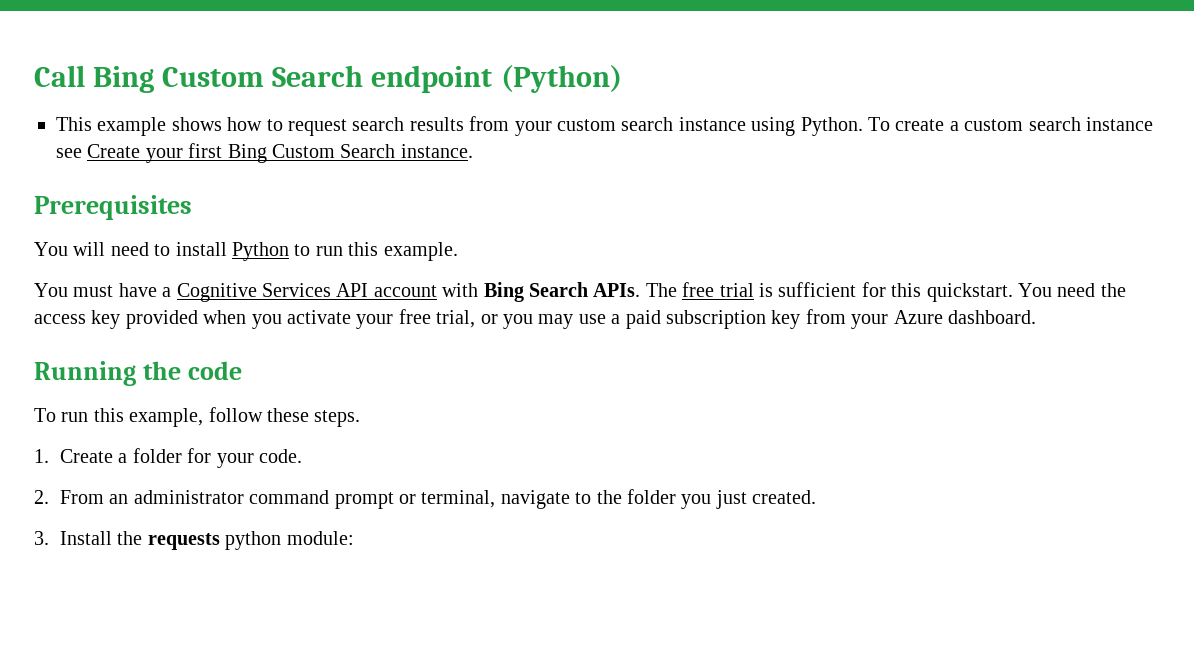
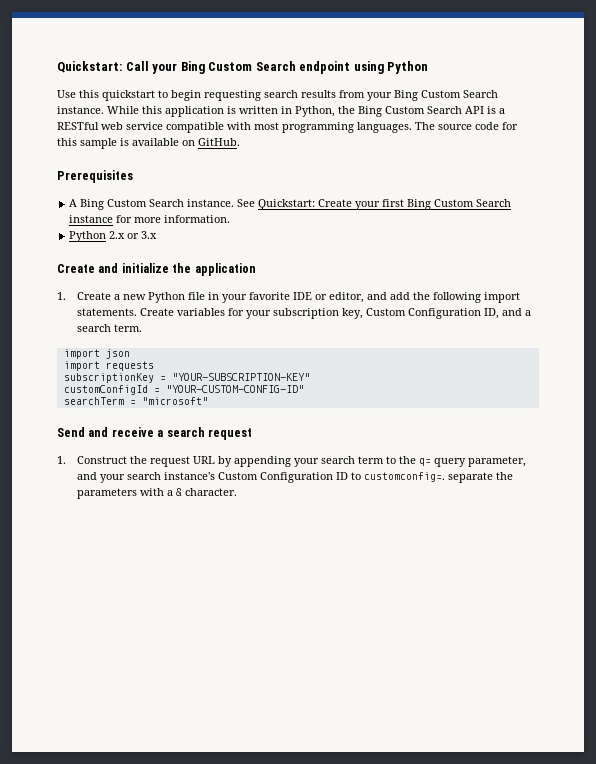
- Call Bing Custom Search endpoint (Python)
- This example shows how to request search results from your custom search instance using Python. To create a custom search instance see Create your first Bing Custom Search instance.
+ Quickstart: Call your Bing Custom Search endpoint using Python
+ Use this quickstart to begin requesting search results from your Bing Custom Search instance. While this application is written in Python, the Bing Custom Search API is a RESTful web service compatible with most programming languages. The source code for this sample is available on GitHub.
  Prerequisites
- You will need to install Python to run this example.
- You must have a Cognitive Services API account with Bing Search APIs. The free trial is sufficient for this quickstart. You need the access key provided when you activate your free trial, or you may use a paid subscription key from your Azure dashboard.
- Running the code
- To run this example, follow these steps.
- 1. Create a folder for your code.
- 2. From an administrator command prompt or terminal, navigate to the folder you just created.
- 3. Install the requests python module:
+ A Bing Custom Search instance. See Quickstart: Create your first Bing Custom Search instance for more information.
+ Python 2.x or 3.x
+ Create and initialize the application
+ 1. Create a new Python file in your favorite IDE or editor, and add the following import statements. Create variables for your subscription key, Custom Configuration ID, and a search term.
+ import json
+ import requests
+ subscriptionKey = "YOUR-SUBSCRIPTION-KEY"
+ customConfigId = "YOUR-CUSTOM-CONFIG-ID"
+ searchTerm = "microsoft"
+ Send and receive a search request
+ 1. Construct the request URL by appending your search term to the q= query parameter, and your search instance's Custom Configuration ID to customconfig=. separate the parameters with a & character.

